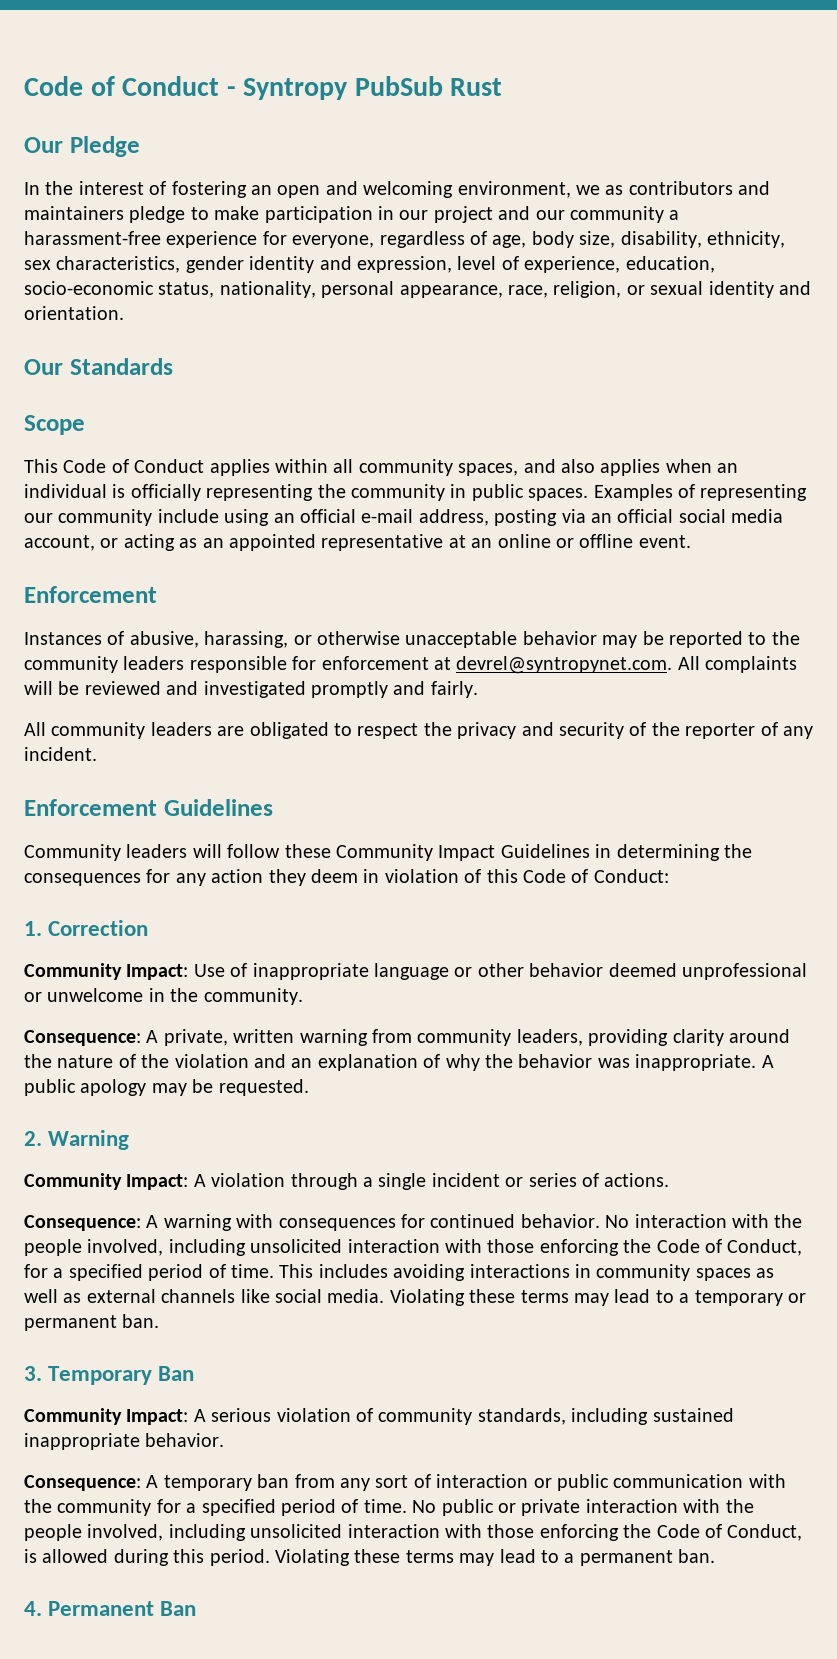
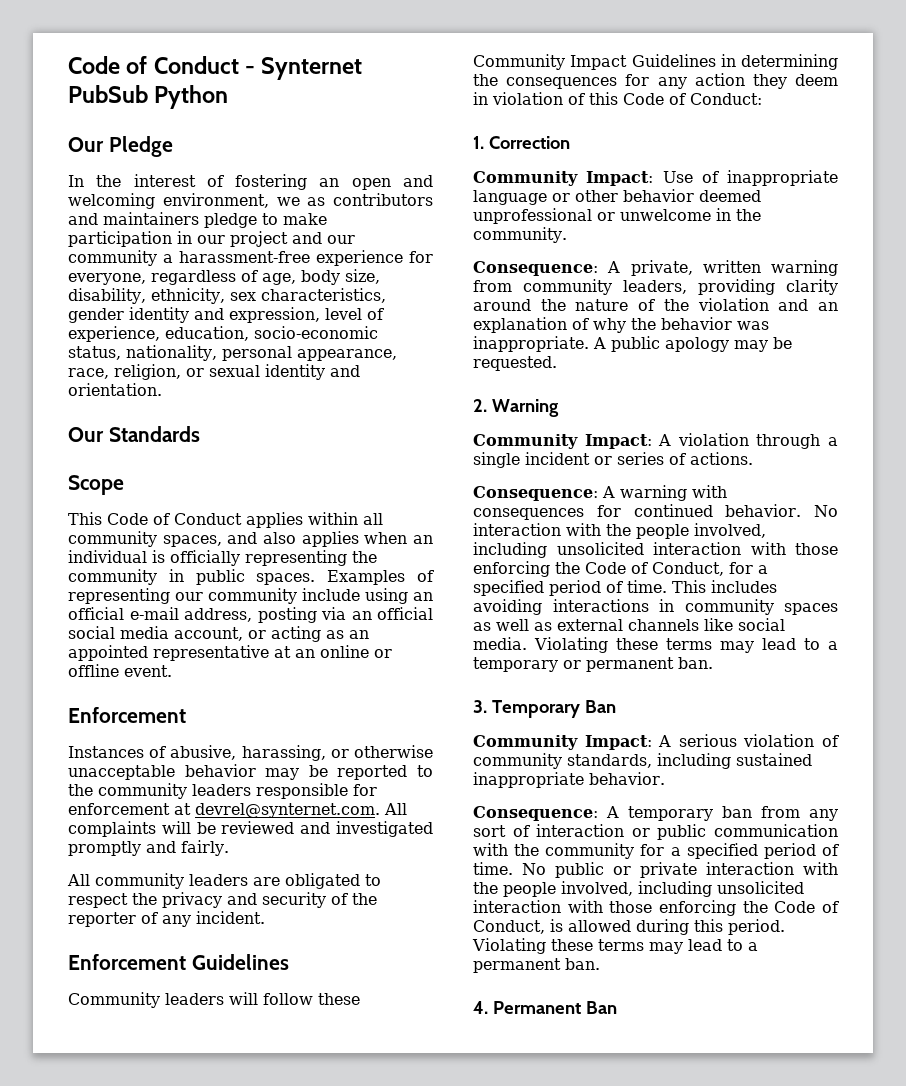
- Code of Conduct - Syntropy PubSub Rust
+ Code of Conduct - Synternet PubSub Python
- Instances of abusive, harassing, or otherwise unacceptable behavior may be reported to the community leaders responsible for enforcement at devrel@syntropynet.com. All complaints will be reviewed and investigated promptly and fairly.
+ Instances of abusive, harassing, or otherwise unacceptable behavior may be reported to the community leaders responsible for enforcement at devrel@synternet.com. All complaints will be reviewed and investigated promptly and fairly.

